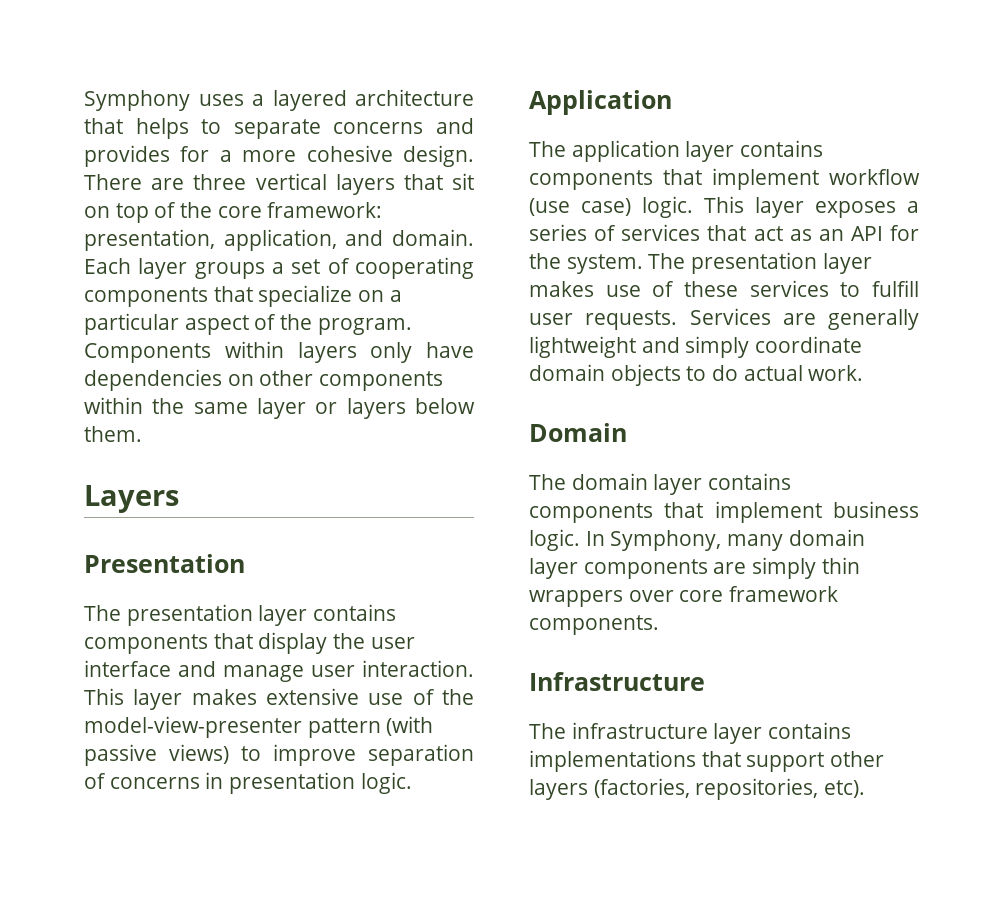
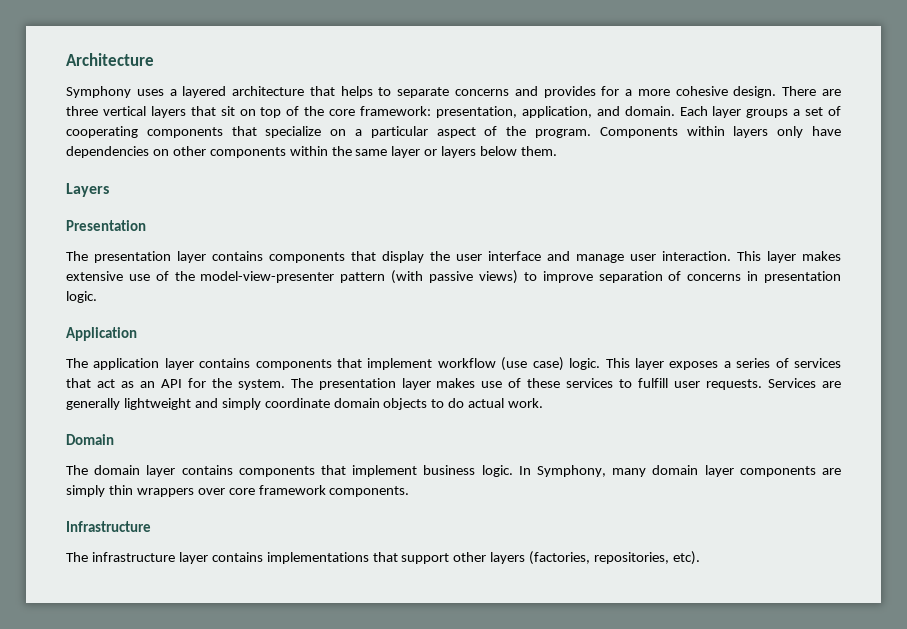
+ Architecture

